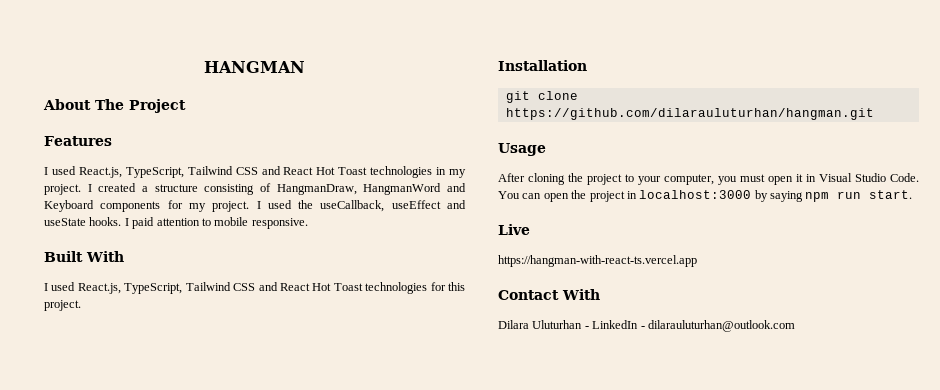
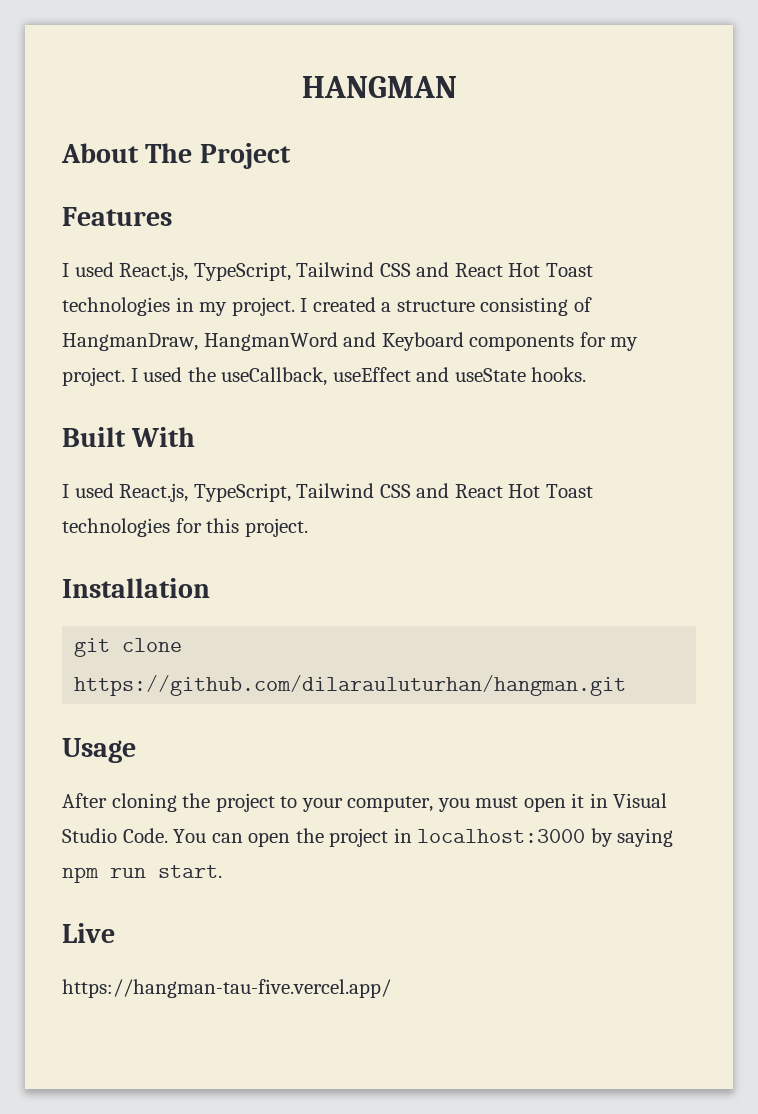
- I paid attention to mobile responsive.
- https://hangman-with-react-ts.vercel.app
- Contact With
- Dilara Uluturhan - LinkedIn - dilarauluturhan@outlook.com
+ https://hangman-tau-five.vercel.app/

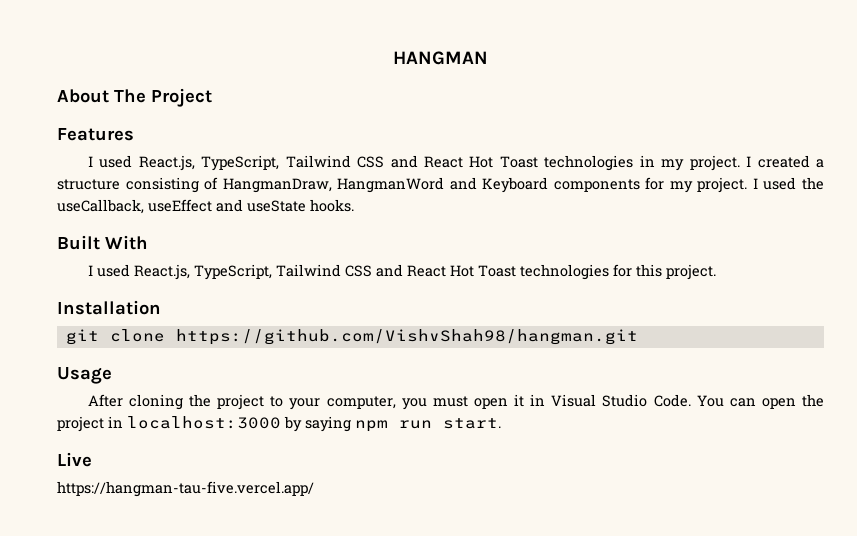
- git clone https://github.com/dilarauluturhan/hangman.git
+ git clone https://github.com/VishvShah98/hangman.git

